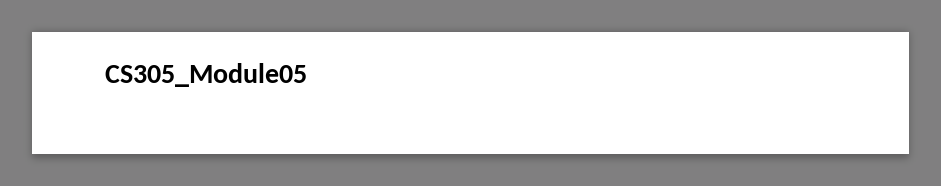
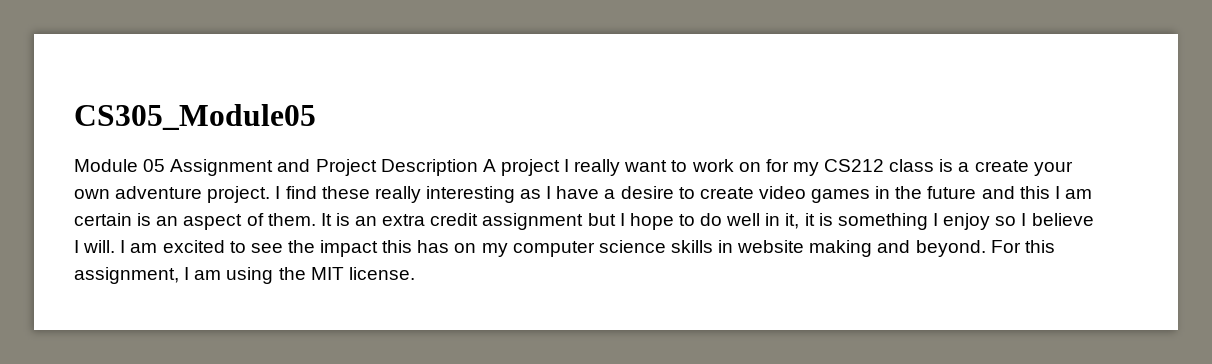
+ Module 05 Assignment and Project Description A project I really want to work on for my CS212 class is a create your own adventure project. I find these really interesting as I have a desire to create video games in the future and this I am certain is an aspect of them. It is an extra credit assignment but I hope to do well in it, it is something I enjoy so I believe I will. I am excited to see the impact this has on my computer science skills in website making and beyond. For this assignment, I am using the MIT license.

